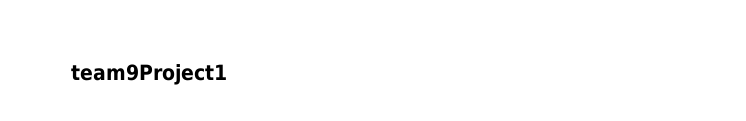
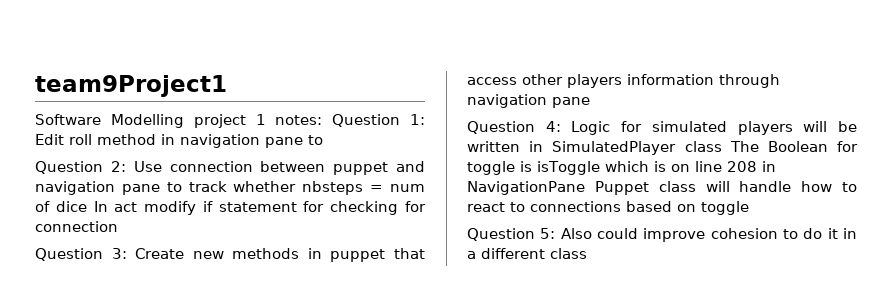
+ Software Modelling project 1 notes: Question 1: Edit roll method in navigation pane to
+ Question 2: Use connection between puppet and navigation pane to track whether nbsteps = num of dice In act modify if statement for checking for connection
+ Question 3: Create new methods in puppet that access other players information through navigation pane
+ Question 4: Logic for simulated players will be written in SimulatedPlayer class The Boolean for toggle is isToggle which is on line 208 in NavigationPane Puppet class will handle how to react to connections based on toggle
+ Question 5: Also could improve cohesion to do it in a different class

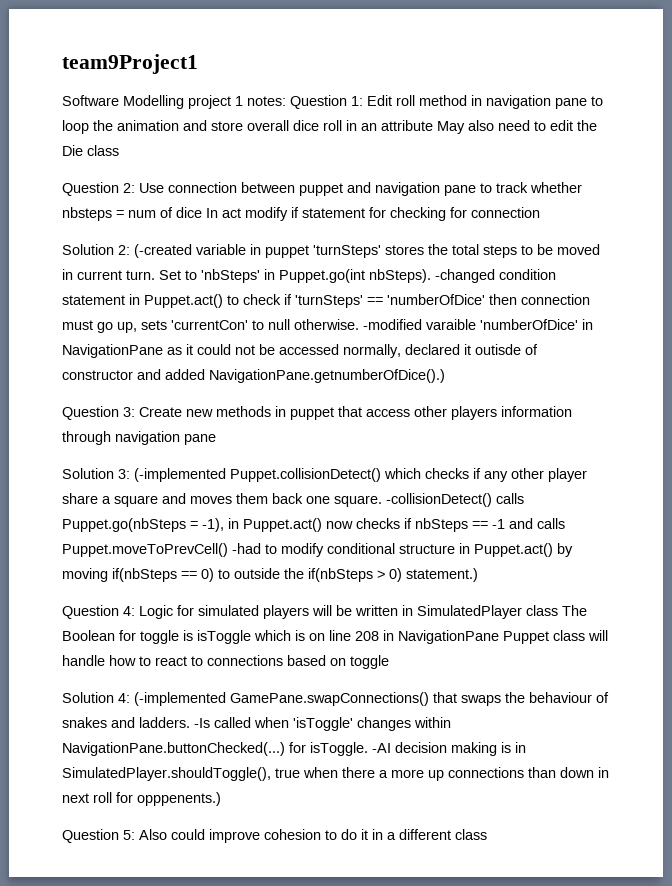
- Software Modelling project 1 notes: Question 1: Edit roll method in navigation pane to
+ Software Modelling project 1 notes: Question 1: Edit roll method in navigation pane to loop the animation and store overall dice roll in an attribute May also need to edit the Die class
+ Solution 2: (-created variable in puppet 'turnSteps' stores the total steps to be moved in current turn. Set to 'nbSteps' in Puppet.go(int nbSteps). -changed condition statement in Puppet.act() to check if 'turnSteps' == 'numberOfDice' then connection must go up, sets 'currentCon' to null otherwise. -modified varaible 'numberOfDice' in NavigationPane as it could not be accessed normally, declared it outisde of constructor and added NavigationPane.getnumberOfDice().)
+ Solution 3: (-implemented Puppet.collisionDetect() which checks if any other player share a square and moves them back one square. -collisionDetect() calls Puppet.go(nbSteps = -1), in Puppet.act() now checks if nbSteps == -1 and calls Puppet.moveToPrevCell() -had to modify conditional structure in Puppet.act() by moving if(nbSteps == 0) to outside the if(nbSteps > 0) statement.)
+ Solution 4: (-implemented GamePane.swapConnections() that swaps the behaviour of snakes and ladders. -Is called when 'isToggle' changes within NavigationPane.buttonChecked(...) for isToggle. -AI decision making is in SimulatedPlayer.shouldToggle(), true when there a more up connections than down in next roll for opppenents.)

